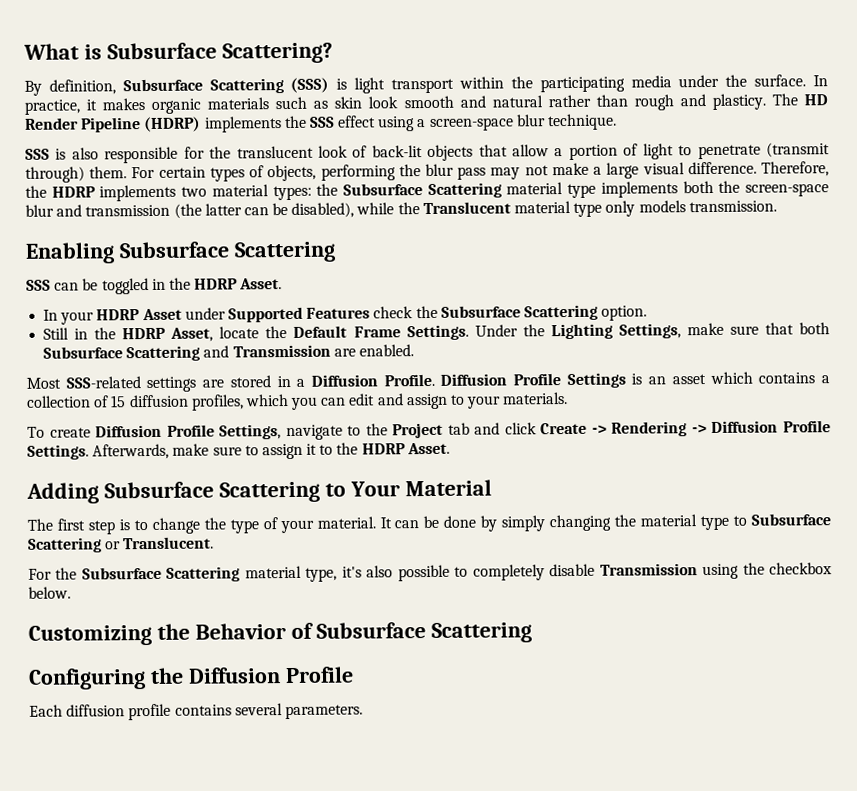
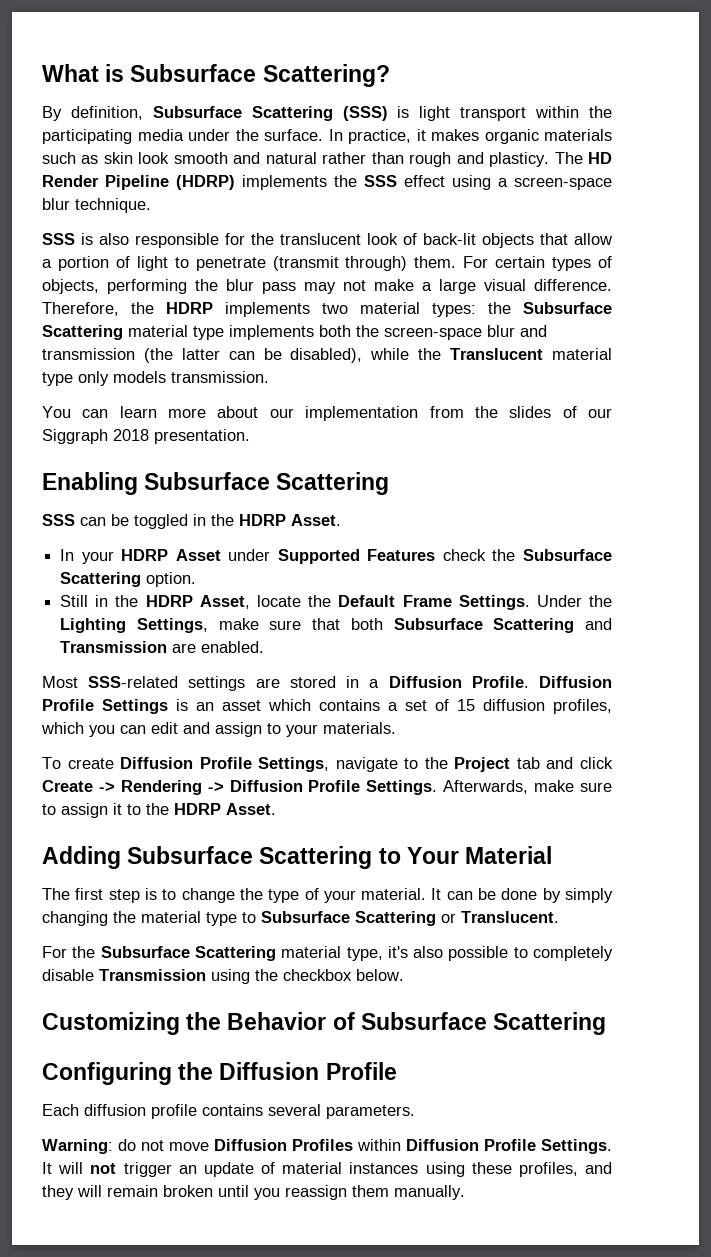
+ You can learn more about our implementation from the slides of our Siggraph 2018 presentation.
- Diffusion Profile Settings is an asset which contains a collection of 15 diffusion profiles, which you can edit and assign to your materials.
+ Diffusion Profile Settings is an asset which contains a set of 15 diffusion profiles, which you can edit and assign to your materials.
+ Warning: do not move Diffusion Profiles within Diffusion Profile Settings. It will not trigger an update of material instances using these profiles, and they will remain broken until you reassign them manually.

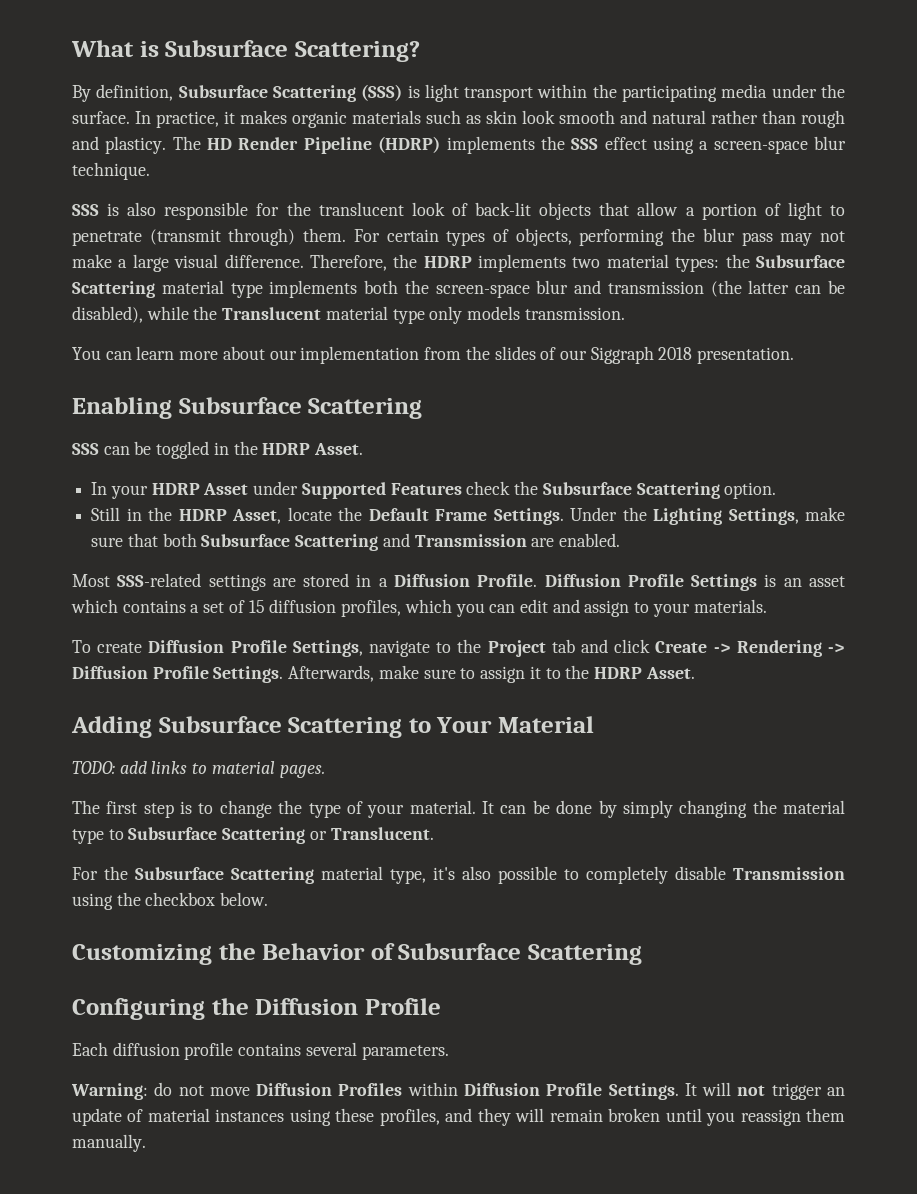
+ TODO: add links to material pages.

